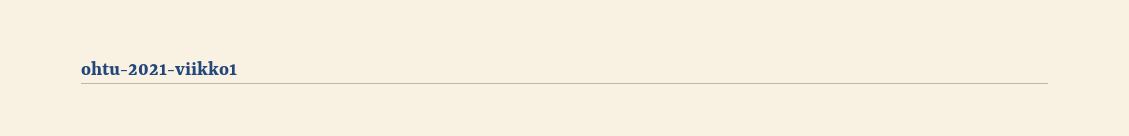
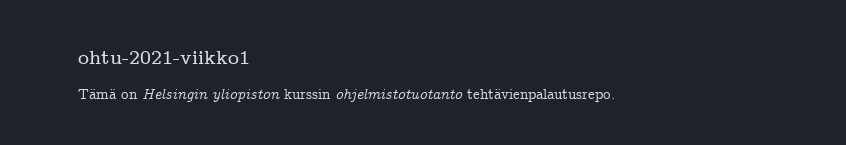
+ Tämä on Helsingin yliopiston kurssin ohjelmistotuotanto tehtävienpalautusrepo.

